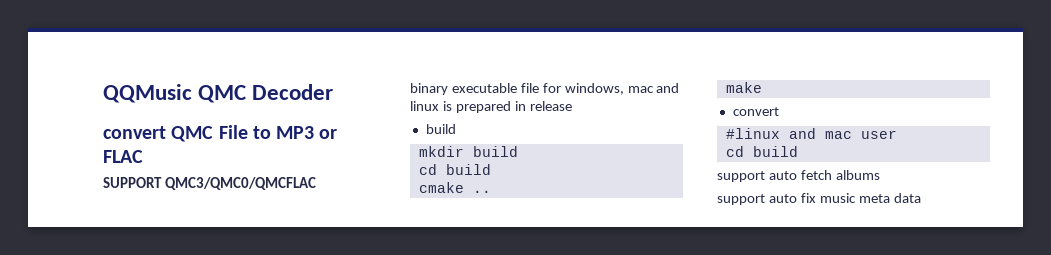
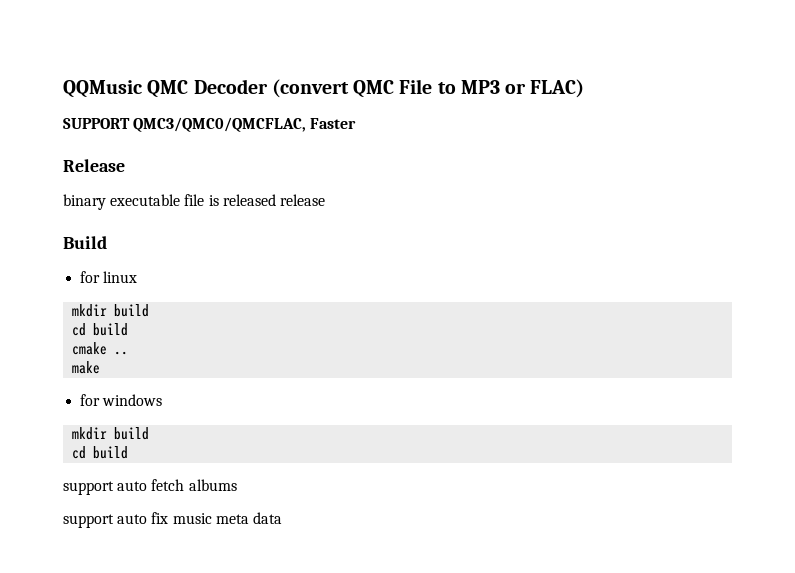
- QQMusic QMC Decoder
- convert QMC File to MP3 or FLAC
+ QQMusic QMC Decoder (convert QMC File to MP3 or FLAC)
- SUPPORT QMC3/QMC0/QMCFLAC
+ SUPPORT QMC3/QMC0/QMCFLAC, Faster
+ Release
- binary executable file for windows, mac and linux is prepared in release
- build
+ binary executable file is released release
+ Build
+ for linux
  make
- convert
- #linux and mac user
+ for windows
+ mkdir build

